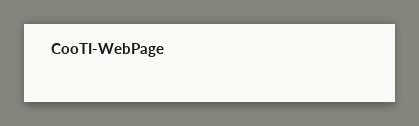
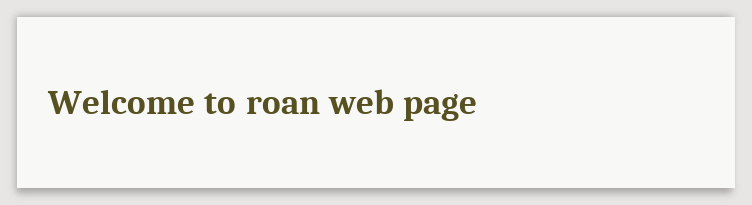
- CooTI-WebPage
+ Welcome to roan web page

